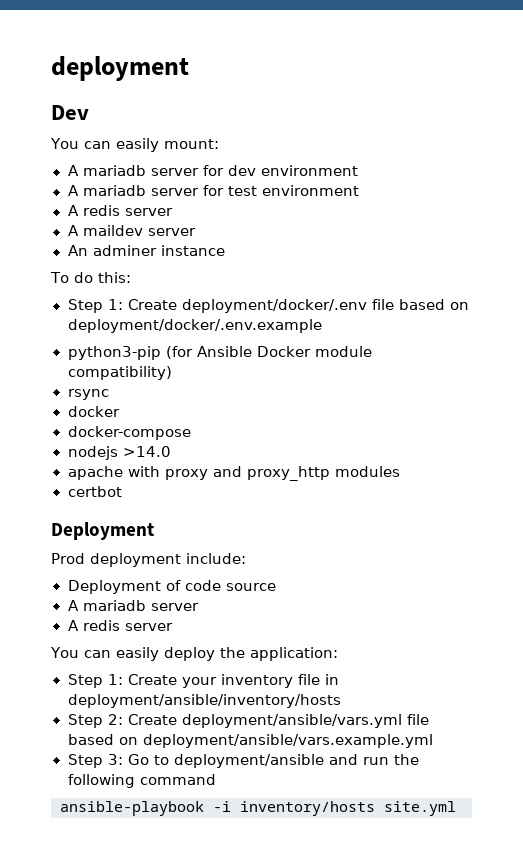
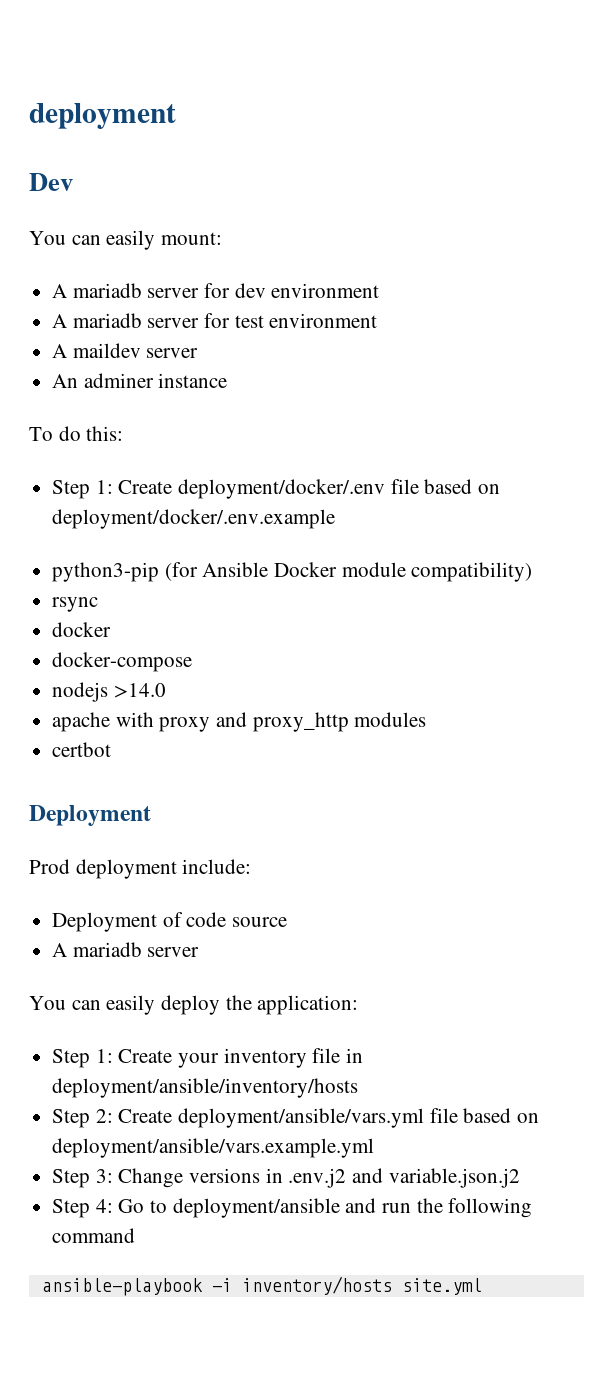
  A mariadb server for test environment
- A redis server
  Deployment of code source
  A mariadb server
- A redis server
- Step 3: Go to deployment/ansible and run the following command
+ Step 3: Change versions in .env.j2 and variable.json.j2
+ Step 4: Go to deployment/ansible and run the following command

